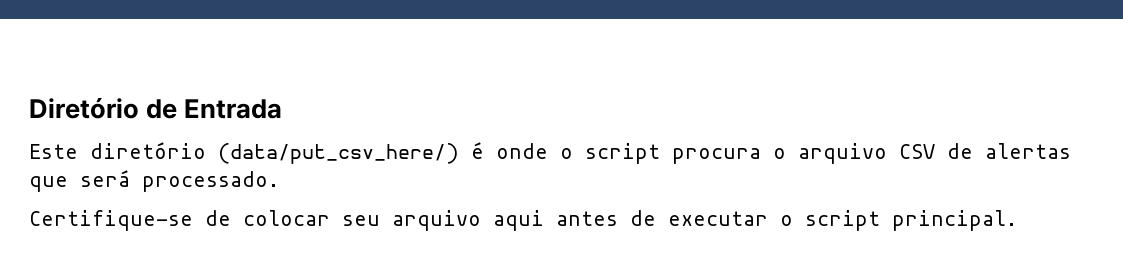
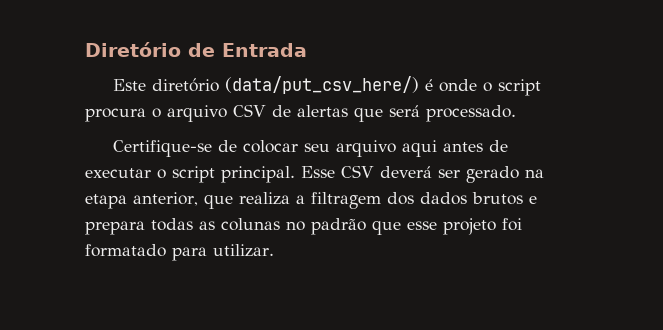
+ Esse CSV deverá ser gerado na etapa anterior, que realiza a filtragem dos dados brutos e prepara todas as colunas no padrão que esse projeto foi formatado para utilizar.

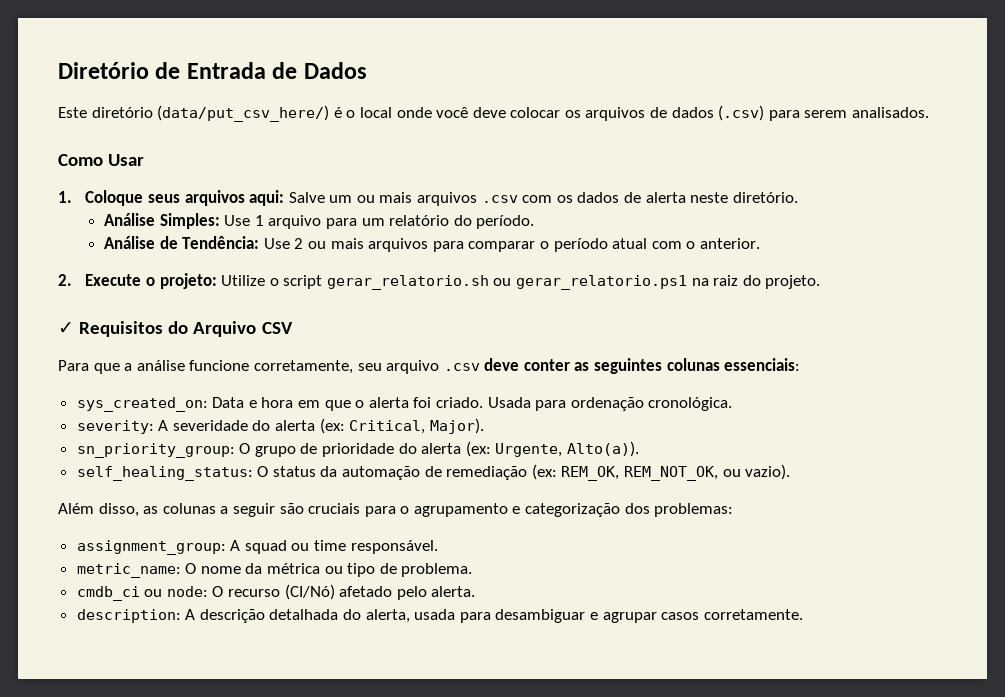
- Diretório de Entrada
+ Diretório de Entrada de Dados
- Este diretório (data/put_csv_here/) é onde o script procura o arquivo CSV de alertas que será processado.
- Certifique-se de colocar seu arquivo aqui antes de executar o script principal. Esse CSV deverá ser gerado na etapa anterior, que realiza a filtragem dos dados brutos e prepara todas as colunas no padrão que esse projeto foi formatado para utilizar.
+ Este diretório (data/put_csv_here/) é o local onde você deve colocar os arquivos de dados (.csv) para serem analisados.
+ Como Usar
+ 1. Coloque seus arquivos aqui: Salve um ou mais arquivos .csv com os dados de alerta neste diretório.
+ Análise Simples: Use 1 arquivo para um relatório do período.
+ Análise de Tendência: Use 2 ou mais arquivos para comparar o período atual com o anterior.
+ 2. Execute o projeto: Utilize o script gerar_relatorio.sh ou gerar_relatorio.ps1 na raiz do projeto.
+ ✓ Requisitos do Arquivo CSV
+ Para que a análise funcione corretamente, seu arquivo .csv deve conter as seguintes colunas essenciais:
+ sys_created_on: Data e hora em que o alerta foi criado. Usada para ordenação cronológica.
+ severity: A severidade do alerta (ex: Critical, Major).
+ sn_priority_group: O grupo de prioridade do alerta (ex: Urgente, Alto(a)).
+ self_healing_status: O status da automação de remediação (ex: REM_OK, REM_NOT_OK, ou vazio).
+ Além disso, as colunas a seguir são cruciais para o agrupamento e categorização dos problemas:
+ assignment_group: A squad ou time responsável.
+ metric_name: O nome da métrica ou tipo de problema.
+ cmdb_ci ou node: O recurso (CI/Nó) afetado pelo alerta.
+ description: A descrição detalhada do alerta, usada para desambiguar e agrupar casos corretamente.

